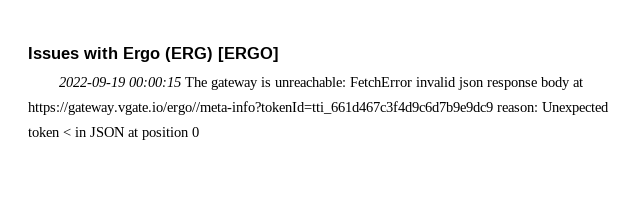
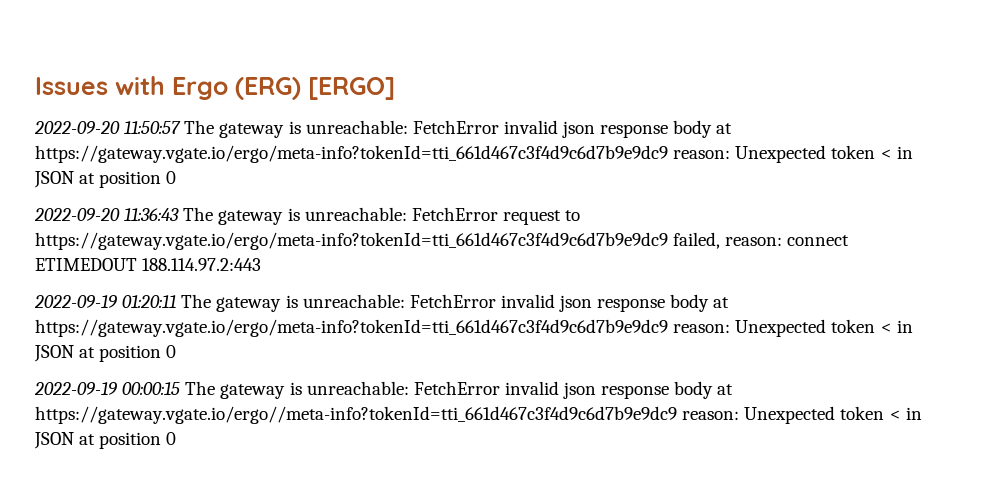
+ 2022-09-20 11:50:57 The gateway is unreachable: FetchError invalid json response body at https://gateway.vgate.io/ergo/meta-info?tokenId=tti_661d467c3f4d9c6d7b9e9dc9 reason: Unexpected token < in JSON at position 0
+ 2022-09-20 11:36:43 The gateway is unreachable: FetchError request to https://gateway.vgate.io/ergo/meta-info?tokenId=tti_661d467c3f4d9c6d7b9e9dc9 failed, reason: connect ETIMEDOUT 188.114.97.2:443
+ 2022-09-19 01:20:11 The gateway is unreachable: FetchError invalid json response body at https://gateway.vgate.io/ergo/meta-info?tokenId=tti_661d467c3f4d9c6d7b9e9dc9 reason: Unexpected token < in JSON at position 0

